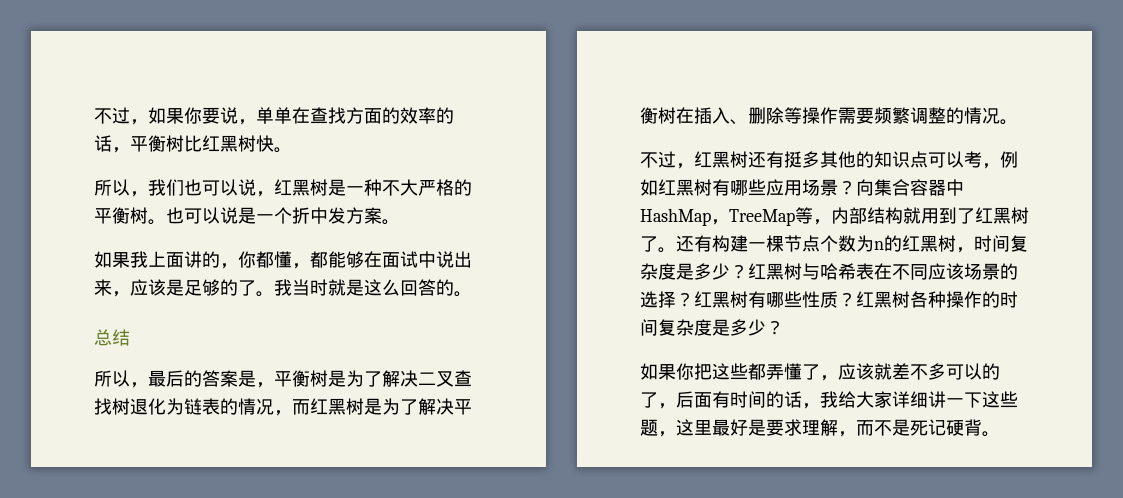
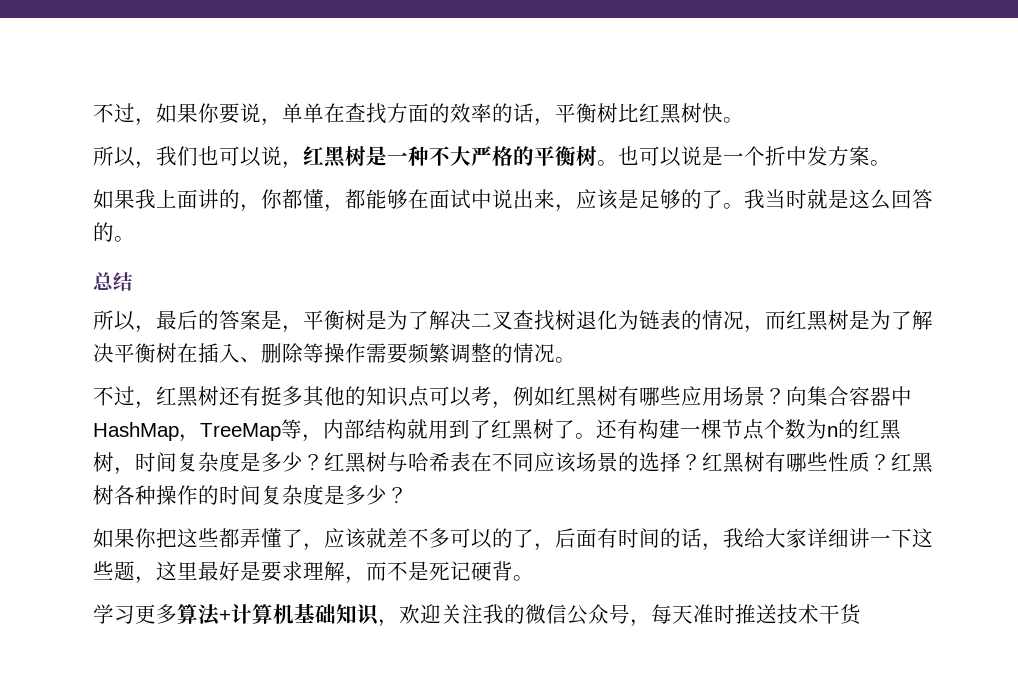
+ 学习更多算法+计算机基础知识，欢迎关注我的微信公众号，每天准时推送技术干货

